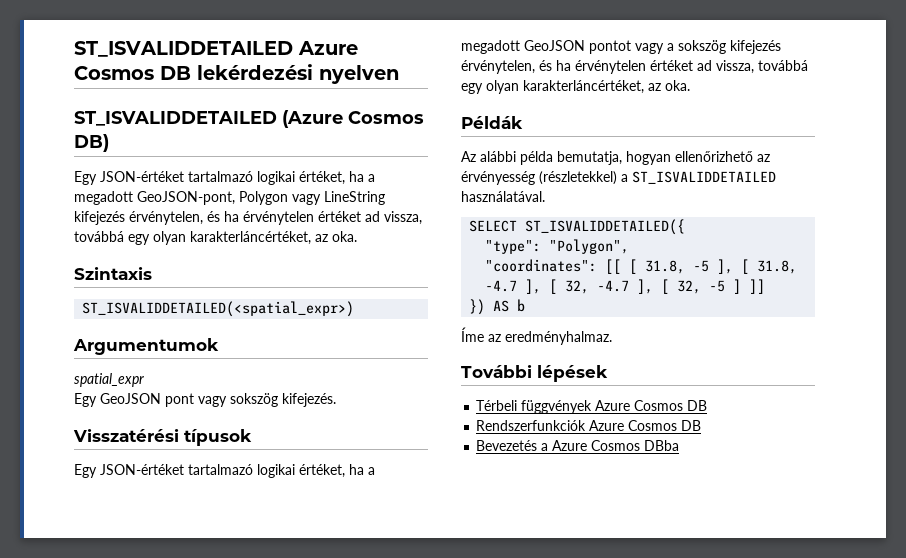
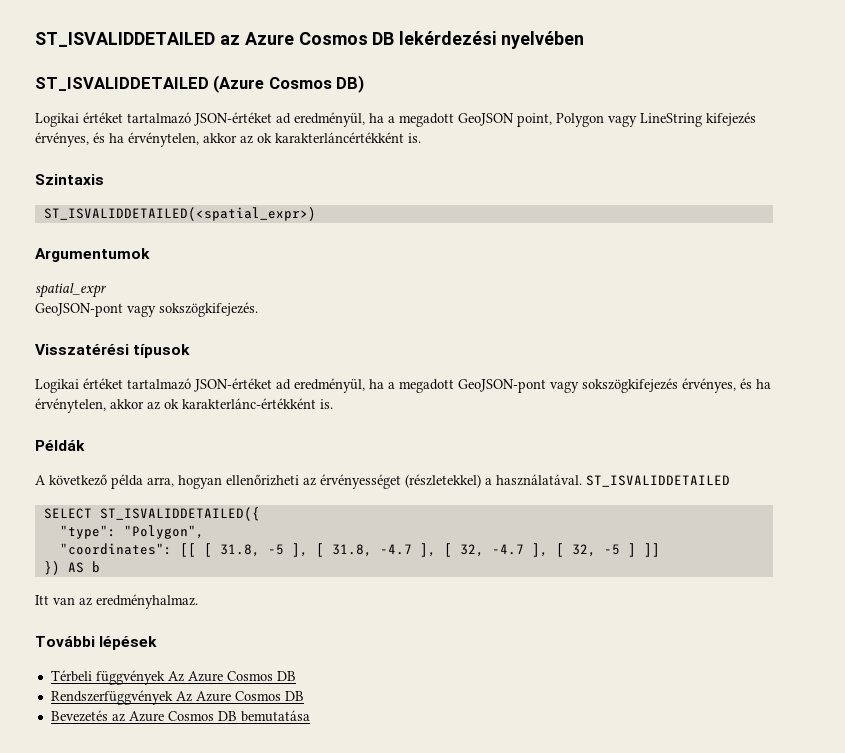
- ST_ISVALIDDETAILED Azure Cosmos DB lekérdezési nyelven
+ ST_ISVALIDDETAILED az Azure Cosmos DB lekérdezési nyelvében
- Egy JSON-értéket tartalmazó logikai értéket, ha a megadott GeoJSON-pont, Polygon vagy LineString kifejezés érvénytelen, és ha érvénytelen értéket ad vissza, továbbá egy olyan karakterláncértéket, az oka.
+ Logikai értéket tartalmazó JSON-értéket ad eredményül, ha a megadott GeoJSON point, Polygon vagy LineString kifejezés érvényes, és ha érvénytelen, akkor az ok karakterláncértékként is.
  Szintaxis
  ST_ISVALIDDETAILED(<spatial_expr>)
  Argumentumok
  spatial_expr
- Egy GeoJSON pont vagy sokszög kifejezés.
+ GeoJSON-pont vagy sokszögkifejezés.
  Visszatérési típusok
- Egy JSON-értéket tartalmazó logikai értéket, ha a megadott GeoJSON pontot vagy a sokszög kifejezés érvénytelen, és ha érvénytelen értéket ad vissza, továbbá egy olyan karakterláncértéket, az oka.
+ Logikai értéket tartalmazó JSON-értéket ad eredményül, ha a megadott GeoJSON-pont vagy sokszögkifejezés érvényes, és ha érvénytelen, akkor az ok karakterlánc-értékként is.
  Példák
- Az alábbi példa bemutatja, hogyan ellenőrizhető az érvényesség (részletekkel) a ST_ISVALIDDETAILED használatával.
+ A következő példa arra, hogyan ellenőrizheti az érvényességet (részletekkel) a használatával. ST_ISVALIDDETAILED
- Íme az eredményhalmaz.
+ Itt van az eredményhalmaz.
- Térbeli függvények Azure Cosmos DB
- Rendszerfunkciók Azure Cosmos DB
+ Térbeli függvények Az Azure Cosmos DB
+ Rendszerfüggvények Az Azure Cosmos DB
- Bevezetés a Azure Cosmos DBba
+ Bevezetés az Azure Cosmos DB bemutatása

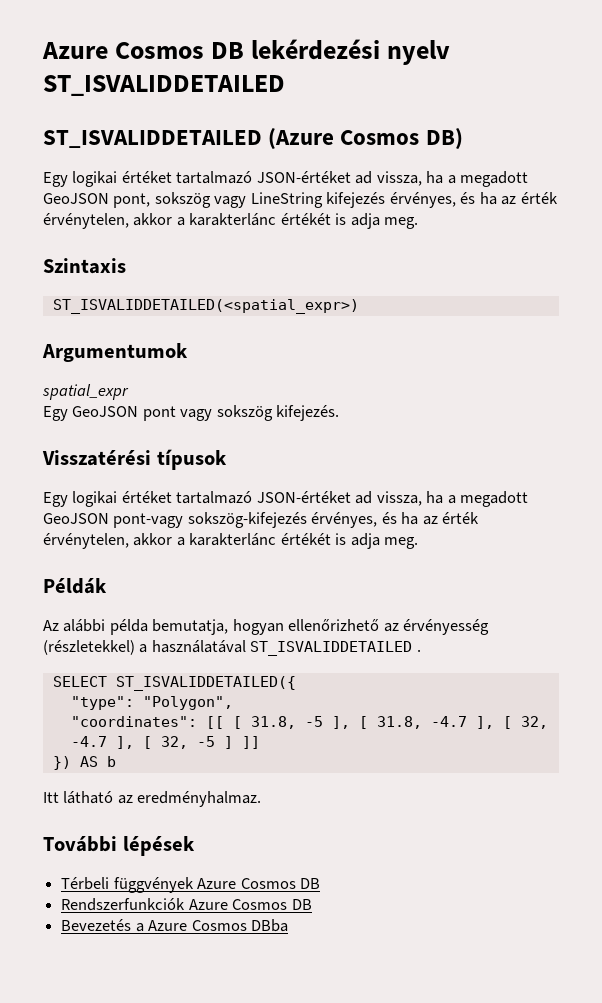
- ST_ISVALIDDETAILED az Azure Cosmos DB lekérdezési nyelvében
+ Azure Cosmos DB lekérdezési nyelv ST_ISVALIDDETAILED
- Logikai értéket tartalmazó JSON-értéket ad eredményül, ha a megadott GeoJSON point, Polygon vagy LineString kifejezés érvényes, és ha érvénytelen, akkor az ok karakterláncértékként is.
+ Egy logikai értéket tartalmazó JSON-értéket ad vissza, ha a megadott GeoJSON pont, sokszög vagy LineString kifejezés érvényes, és ha az érték érvénytelen, akkor a karakterlánc értékét is adja meg.
  Szintaxis
  ST_ISVALIDDETAILED(<spatial_expr>)
  Argumentumok
  spatial_expr
- GeoJSON-pont vagy sokszögkifejezés.
+ Egy GeoJSON pont vagy sokszög kifejezés.
- Logikai értéket tartalmazó JSON-értéket ad eredményül, ha a megadott GeoJSON-pont vagy sokszögkifejezés érvényes, és ha érvénytelen, akkor az ok karakterlánc-értékként is.
+ Egy logikai értéket tartalmazó JSON-értéket ad vissza, ha a megadott GeoJSON pont-vagy sokszög-kifejezés érvényes, és ha az érték érvénytelen, akkor a karakterlánc értékét is adja meg.
  Példák
- A következő példa arra, hogyan ellenőrizheti az érvényességet (részletekkel) a használatával. ST_ISVALIDDETAILED
+ Az alábbi példa bemutatja, hogyan ellenőrizhető az érvényesség (részletekkel) a használatával ST_ISVALIDDETAILED .
- Itt van az eredményhalmaz.
+ Itt látható az eredményhalmaz.
- Térbeli függvények Az Azure Cosmos DB
- Rendszerfüggvények Az Azure Cosmos DB
+ Térbeli függvények Azure Cosmos DB
+ Rendszerfunkciók Azure Cosmos DB
- Bevezetés az Azure Cosmos DB bemutatása
+ Bevezetés a Azure Cosmos DBba

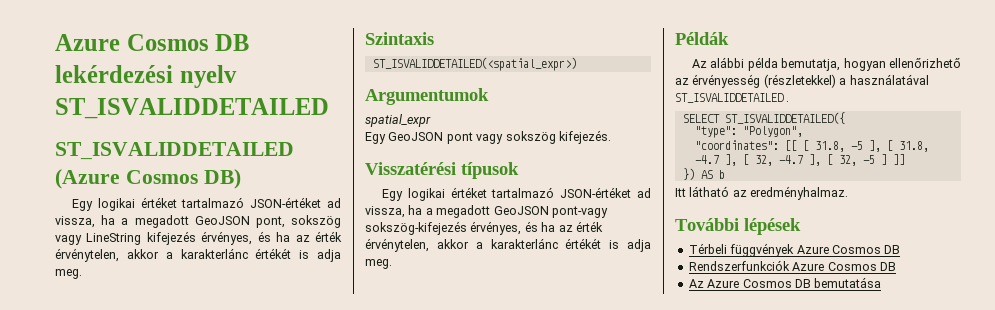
- Bevezetés a Azure Cosmos DBba
+ Az Azure Cosmos DB bemutatása

